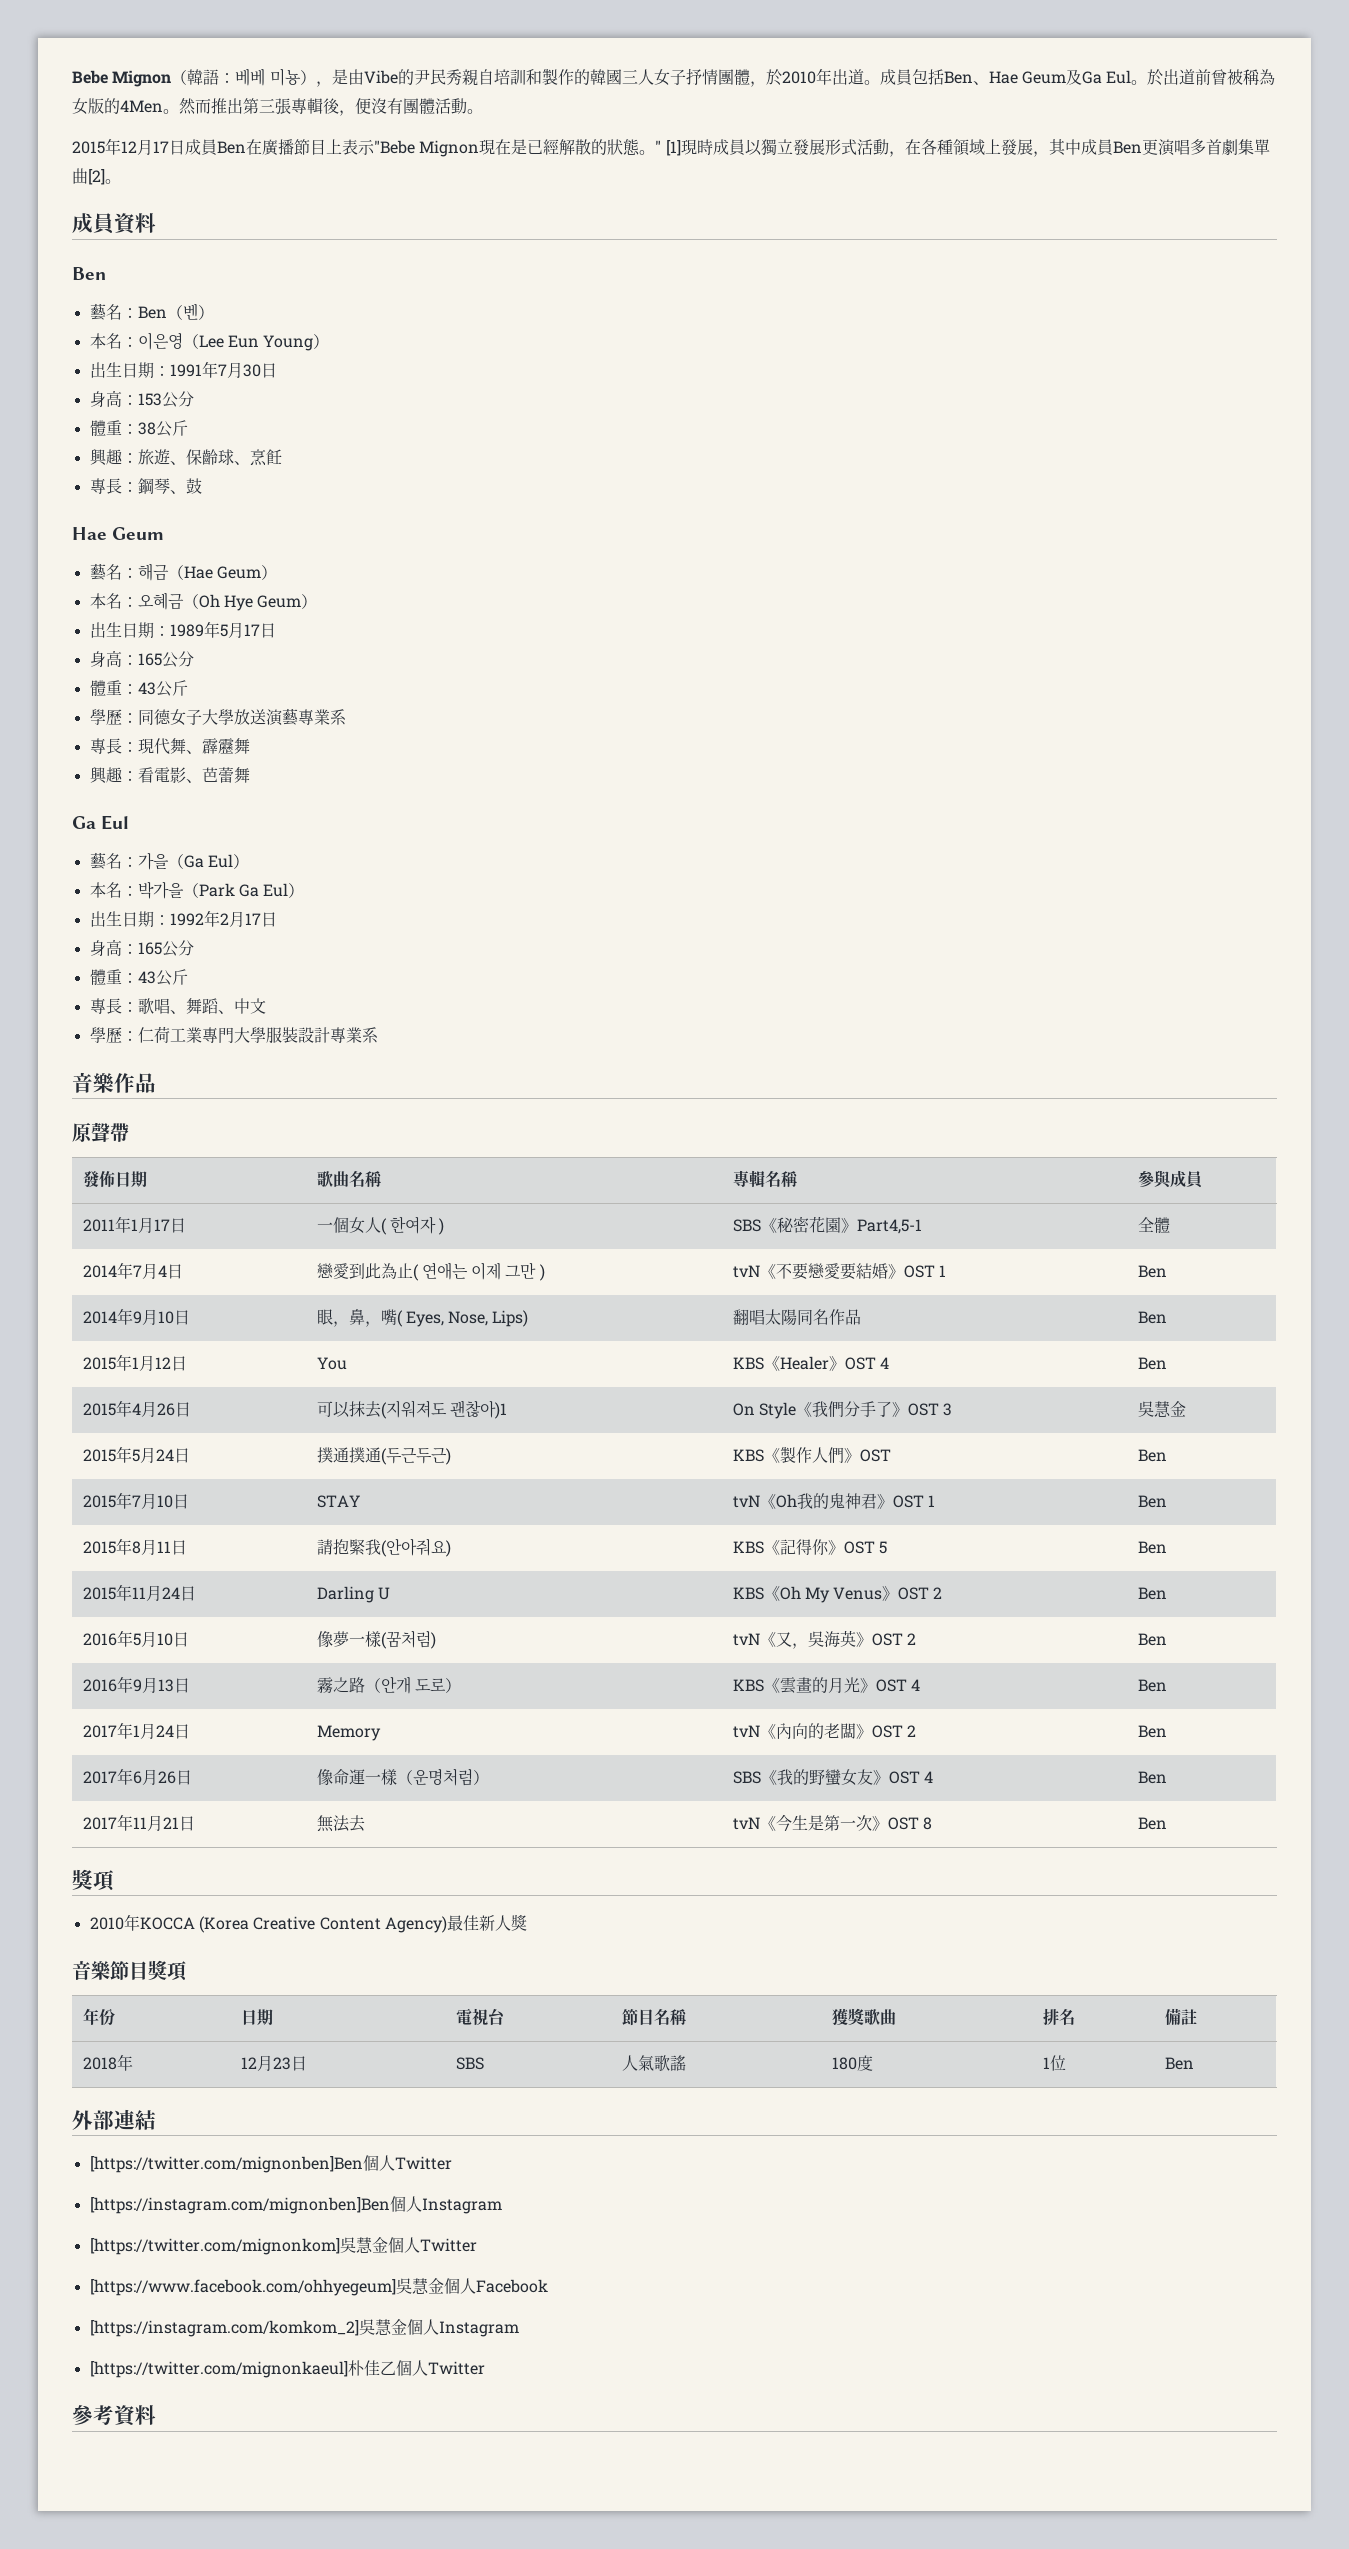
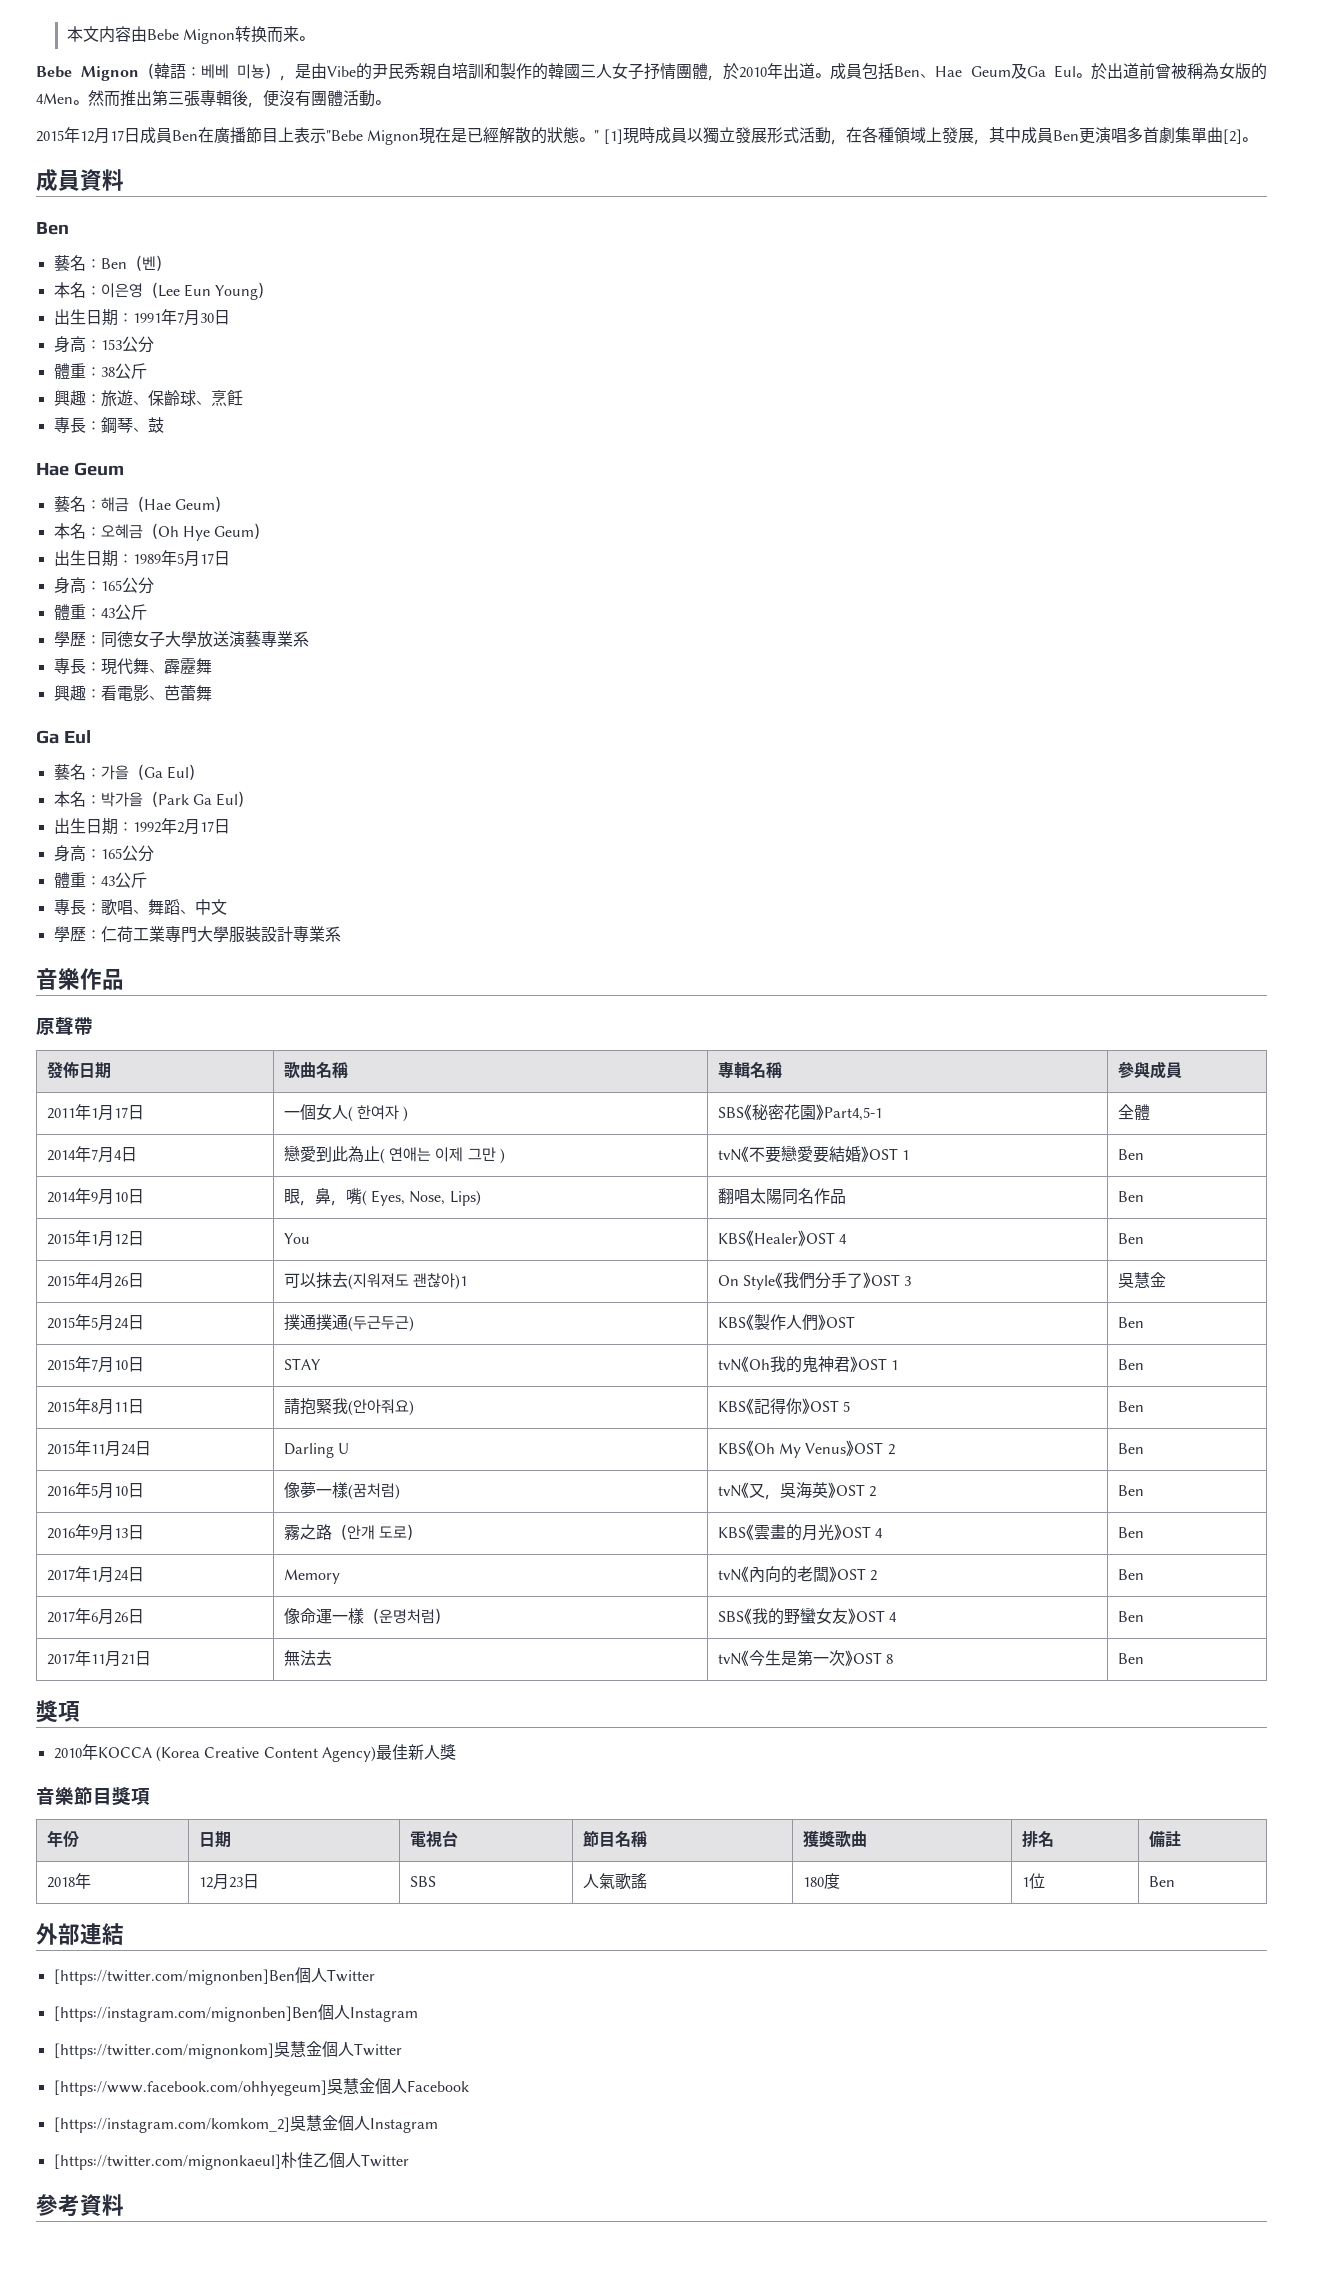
+ 本文内容由Bebe Mignon转换而来。

